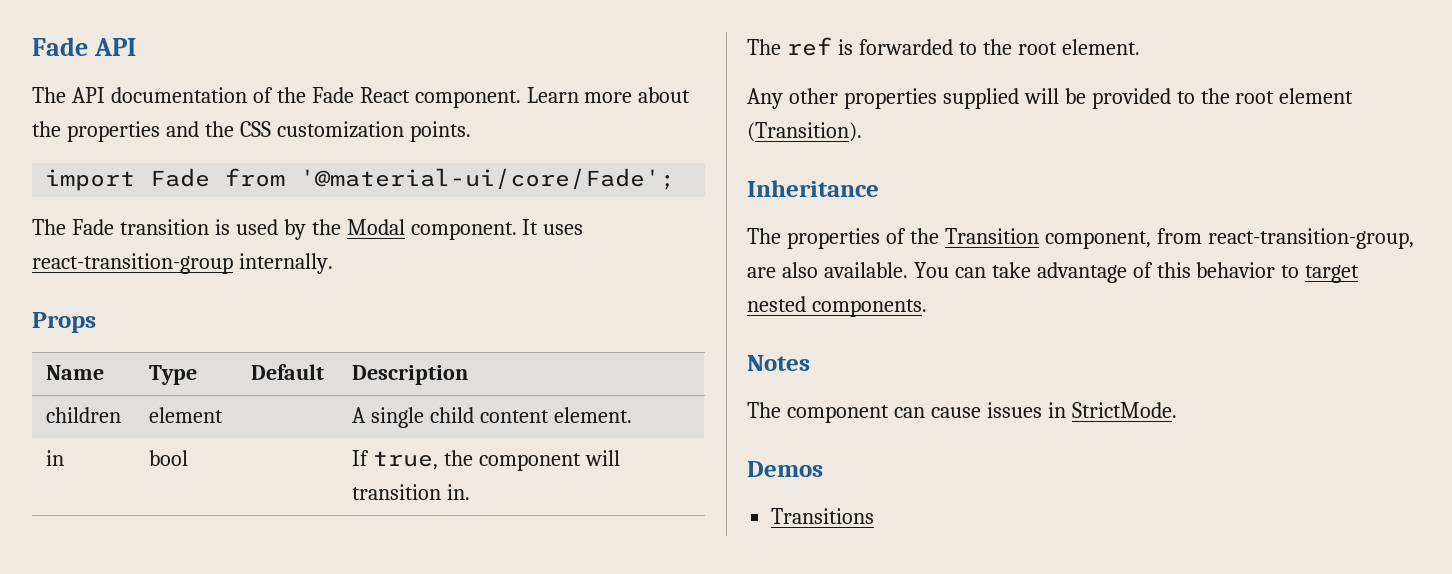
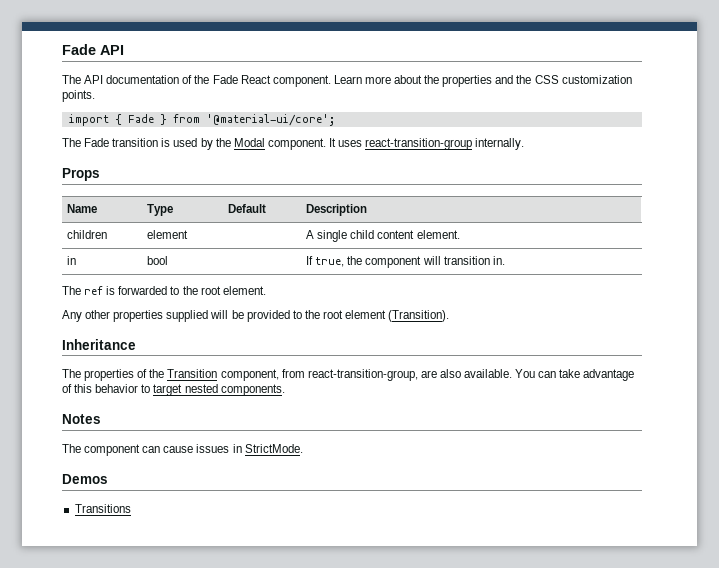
- import Fade from '@material-ui/core/Fade';
+ import { Fade } from '@material-ui/core';

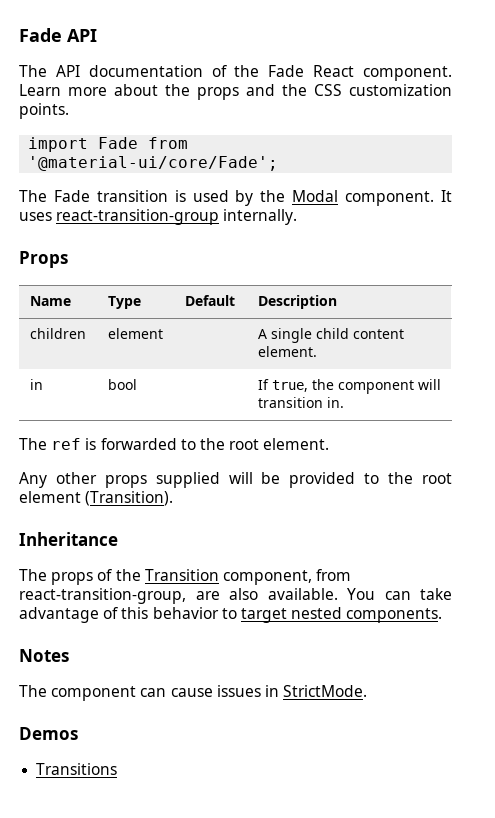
- Learn more about the properties and the CSS customization points.
+ Learn more about the props and the CSS customization points.
- import { Fade } from '@material-ui/core';
+ import Fade from '@material-ui/core/Fade';
- Any other properties supplied will be provided to the root element (Transition).
+ Any other props supplied will be provided to the root element (Transition).
- The properties of the Transition component, from react-transition-group, are also available.
+ The props of the Transition component, from react-transition-group, are also available.

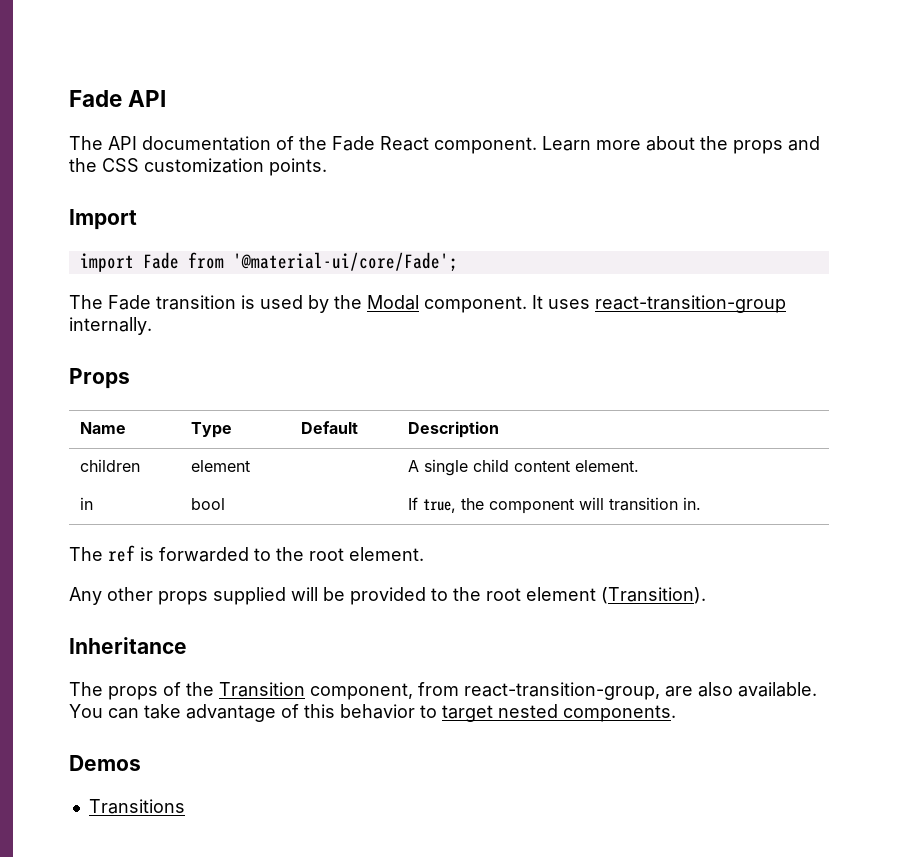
+ Import
- Notes
- The component can cause issues in StrictMode.

